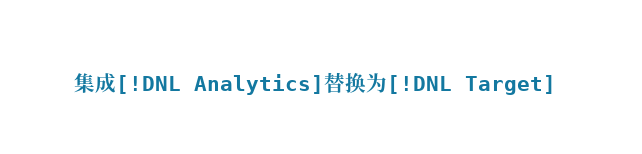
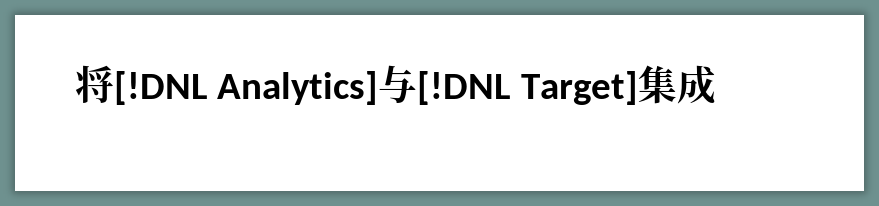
- 集成[!DNL Analytics]替换为[!DNL Target]
+ 将[!DNL Analytics]与[!DNL Target]集成

